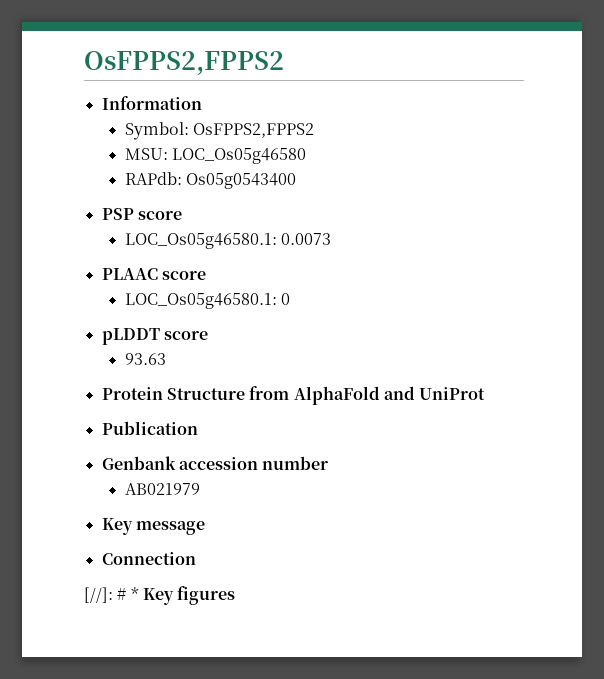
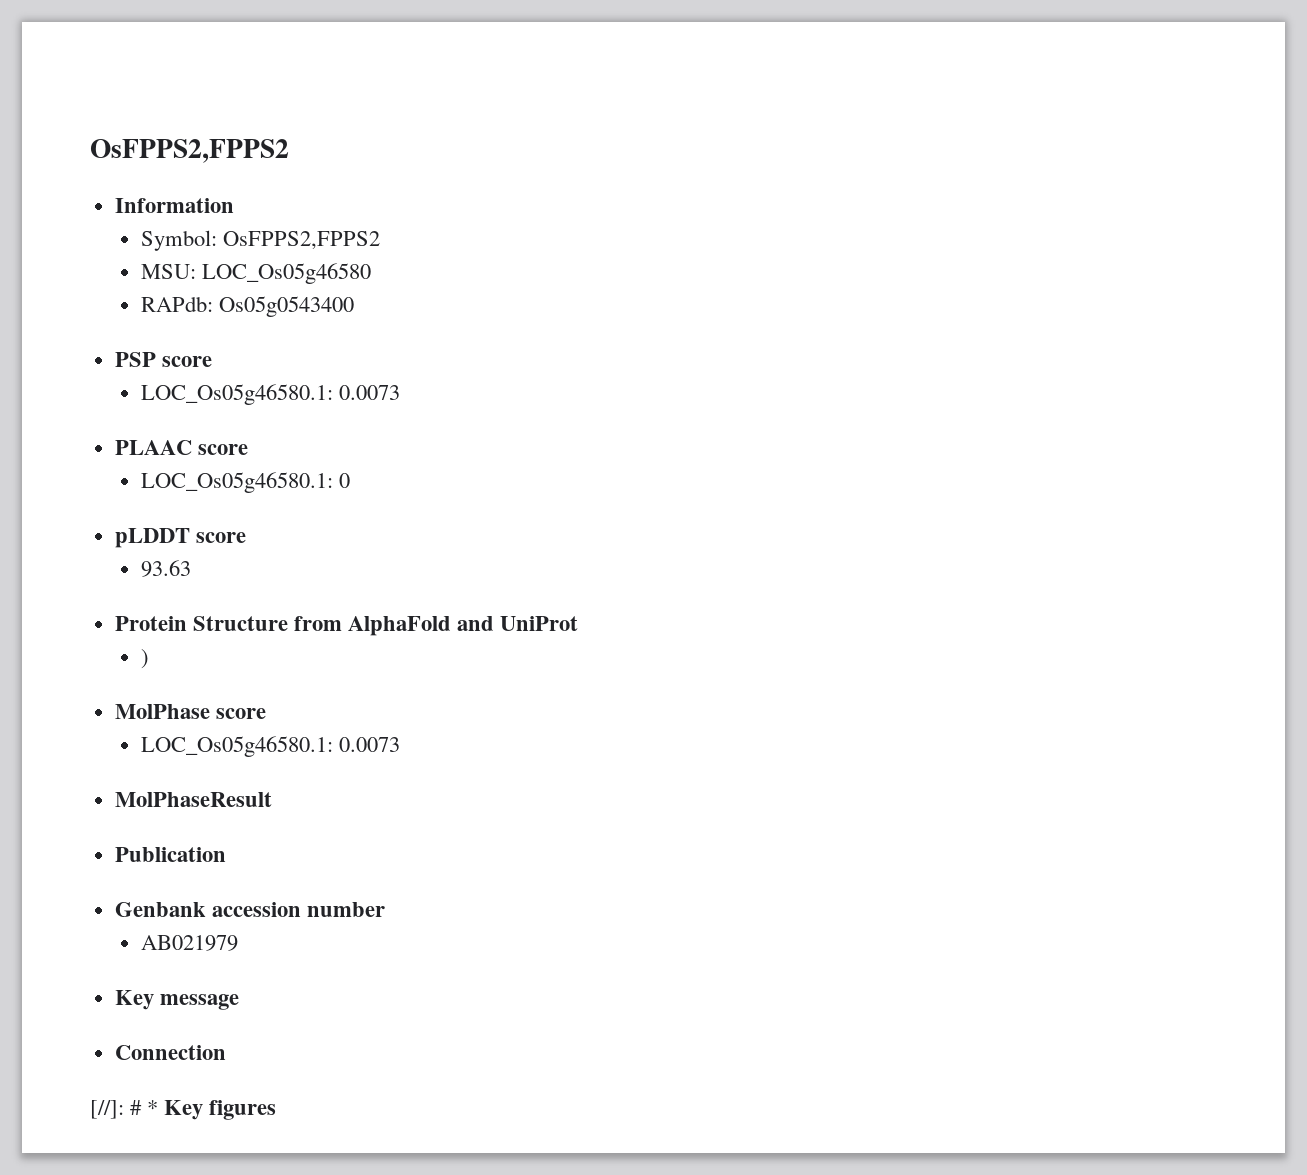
+ )
+ MolPhase score
+ LOC_Os05g46580.1: 0.0073
+ MolPhaseResult

